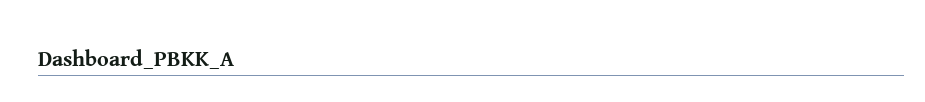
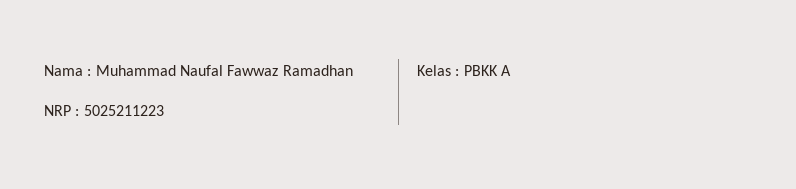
- Dashboard_PBKK_A
+ Nama : Muhammad Naufal Fawwaz Ramadhan
+ NRP : 5025211223
+ Kelas : PBKK A

